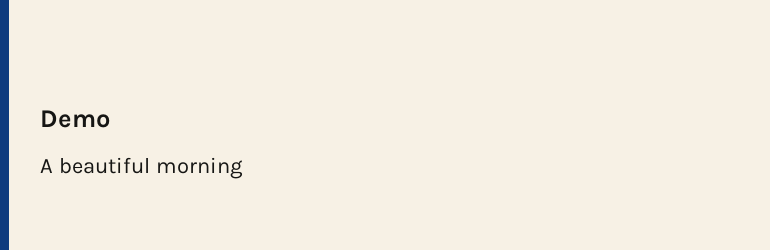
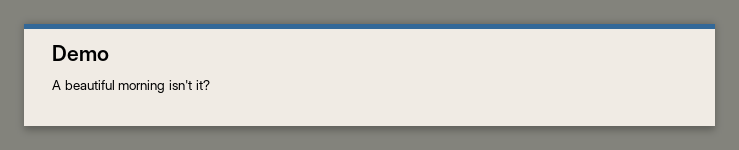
- A beautiful morning
+ A beautiful morning isn't it?

